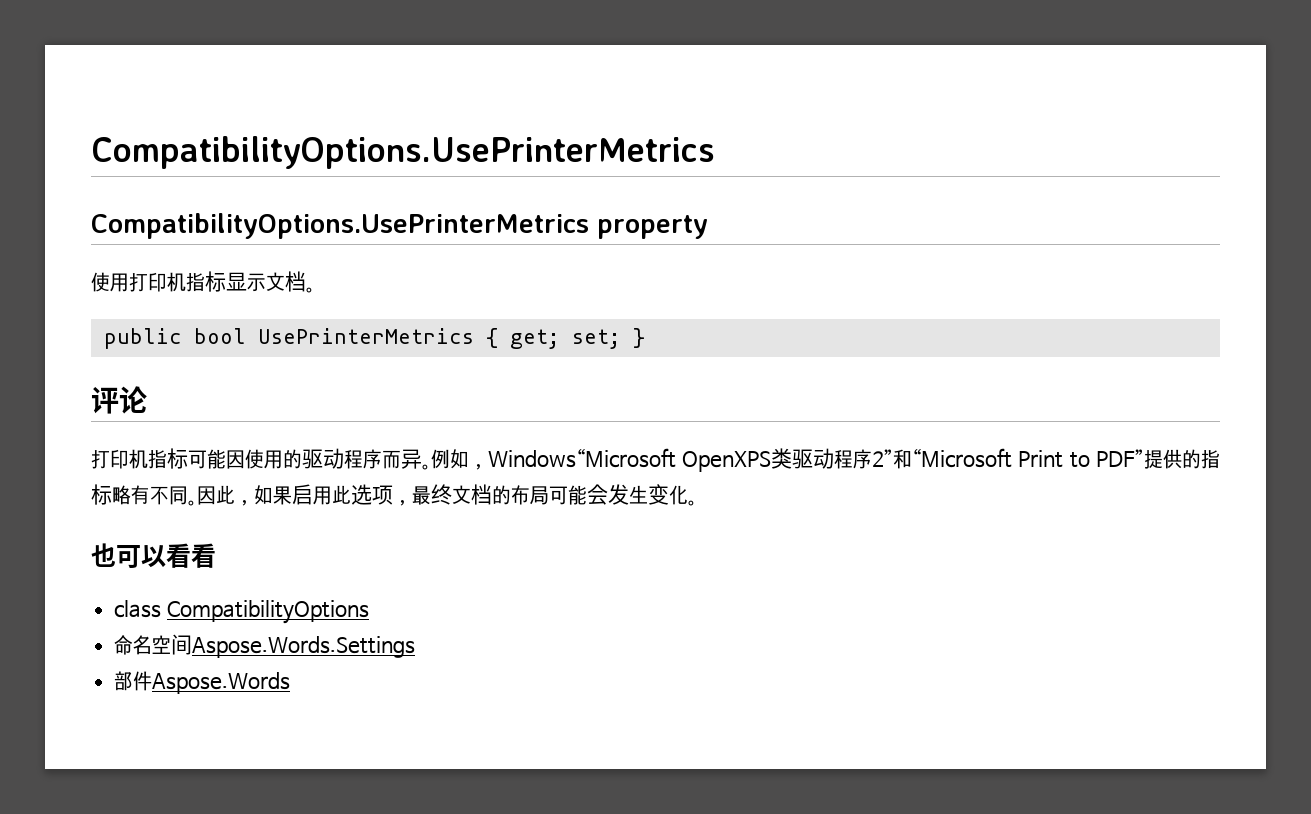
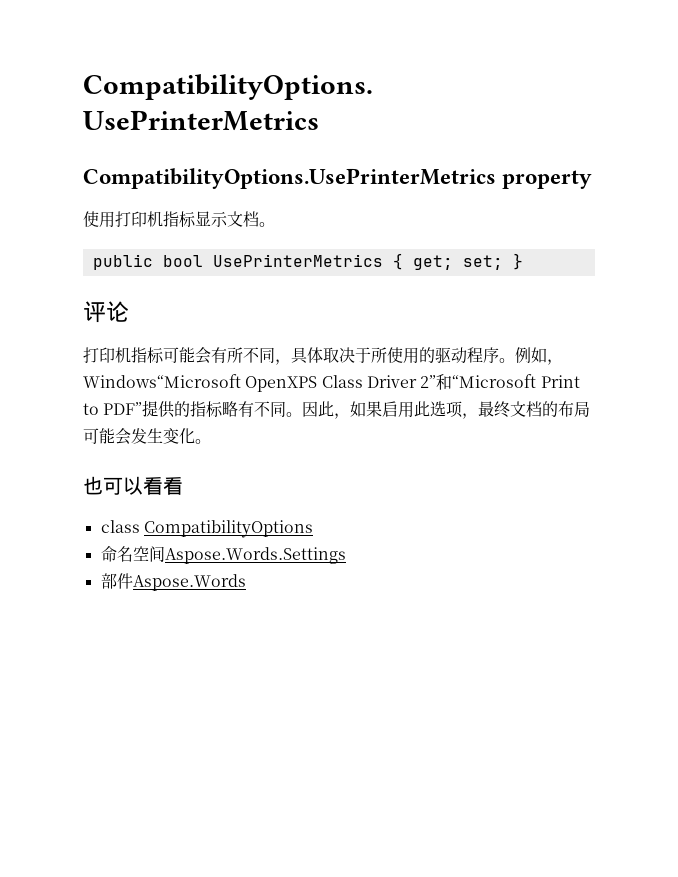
- 打印机指标可能因使用的驱动程序而异。
+ 打印机指标可能会有所不同，具体取决于所使用的驱动程序。
- 例如，Windows“Microsoft OpenXPS类驱动程序2”和“Microsoft Print to PDF”提供的指标略有不同。
+ 例如，Windows“Microsoft OpenXPS Class Driver 2”和“Microsoft Print to PDF”提供的指标略有不同。

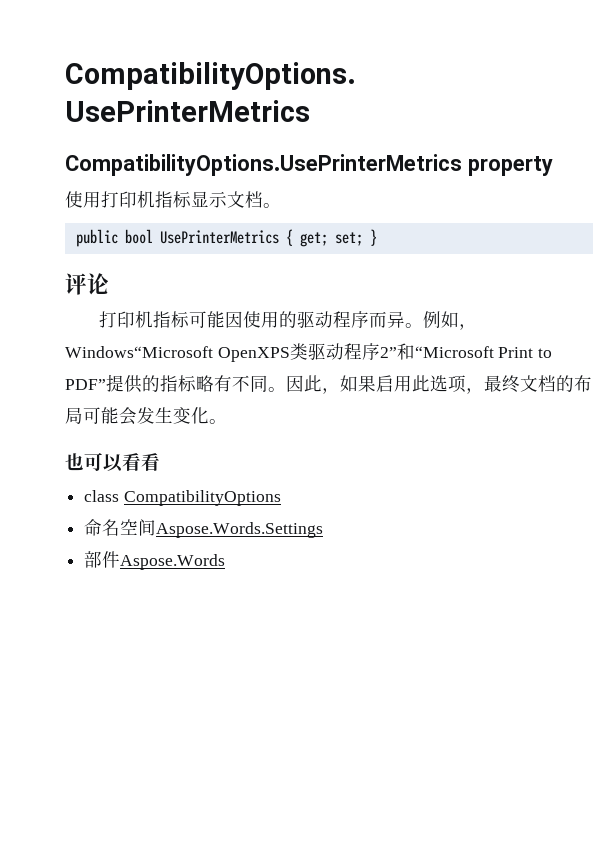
- 打印机指标可能会有所不同，具体取决于所使用的驱动程序。
+ 打印机指标可能因使用的驱动程序而异。
- 例如，Windows“Microsoft OpenXPS Class Driver 2”和“Microsoft Print to PDF”提供的指标略有不同。
+ 例如，Windows“Microsoft OpenXPS类驱动程序2”和“Microsoft Print to PDF”提供的指标略有不同。

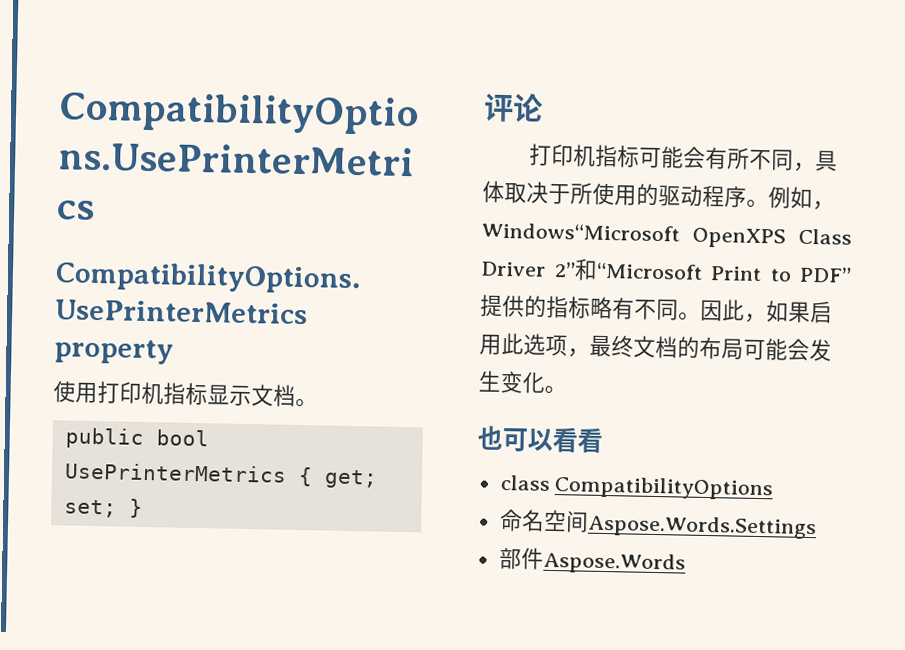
- 打印机指标可能因使用的驱动程序而异。
+ 打印机指标可能会有所不同，具体取决于所使用的驱动程序。
- 例如，Windows“Microsoft OpenXPS类驱动程序2”和“Microsoft Print to PDF”提供的指标略有不同。
+ 例如，Windows“Microsoft OpenXPS Class Driver 2”和“Microsoft Print to PDF”提供的指标略有不同。

